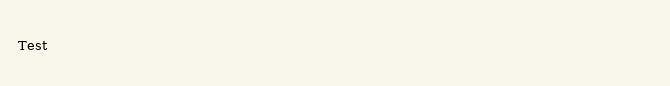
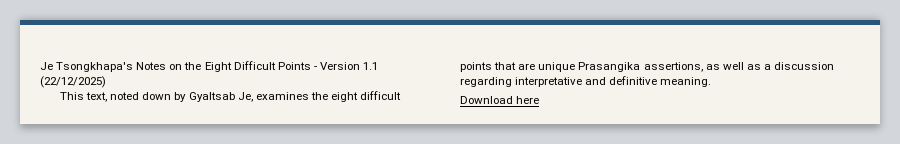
- Test
+ Je Tsongkhapa's Notes on the Eight Difficult Points - Version 1.1 (22/12/2025)
+ This text, noted down by Gyaltsab Je, examines the eight difficult points that are unique Prasangika assertions, as well as a discussion regarding interpretative and definitive meaning.
+ Download here

